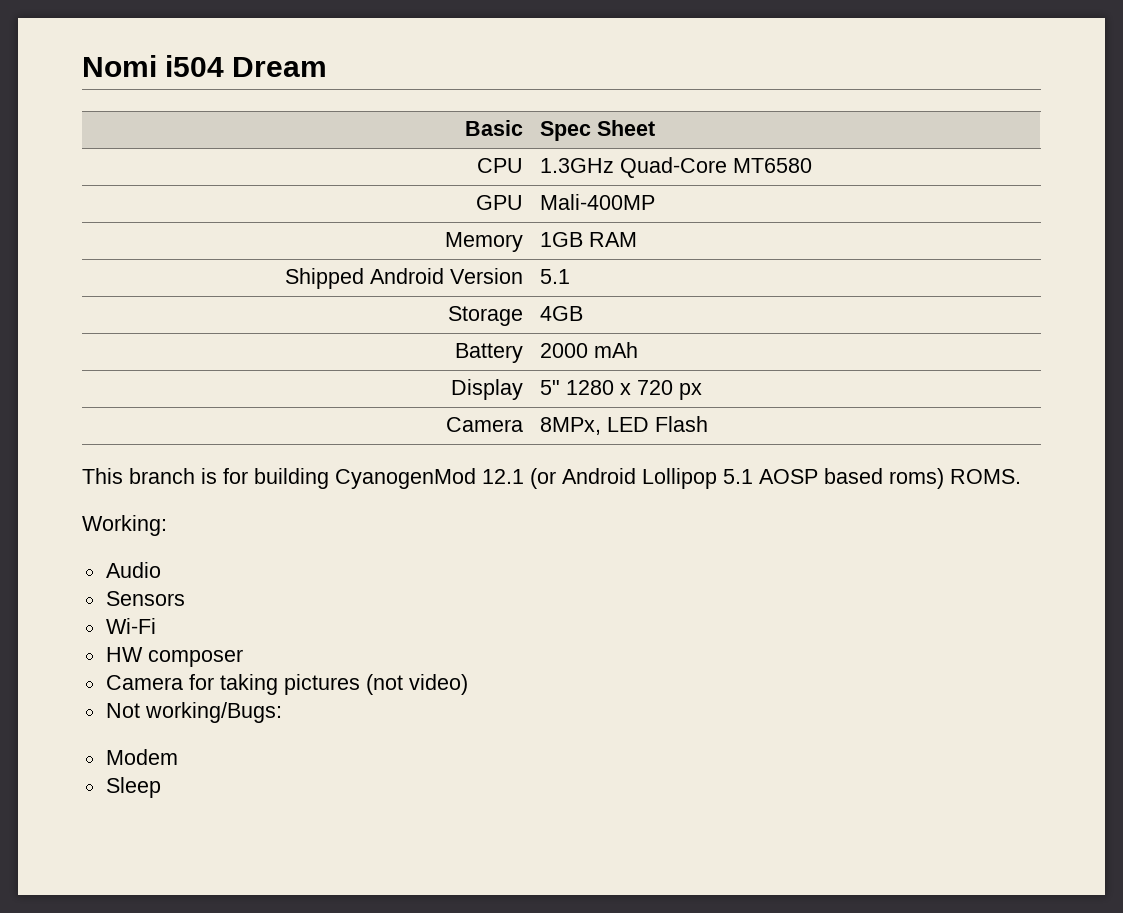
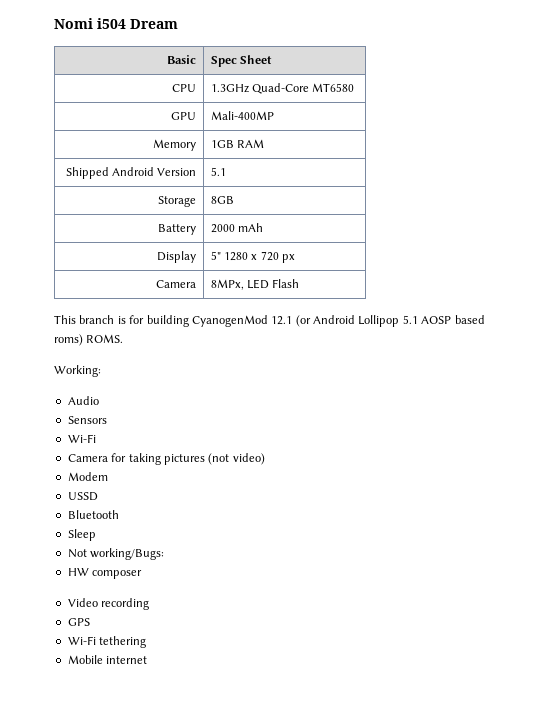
- Storage | 4GB
+ Storage | 8GB
- HW composer
+ Modem
+ USSD
+ Bluetooth
+ Sleep
  Not working/Bugs:
- Modem
- Sleep
+ HW composer
+ Video recording
+ GPS
+ Wi-Fi tethering
+ Mobile internet

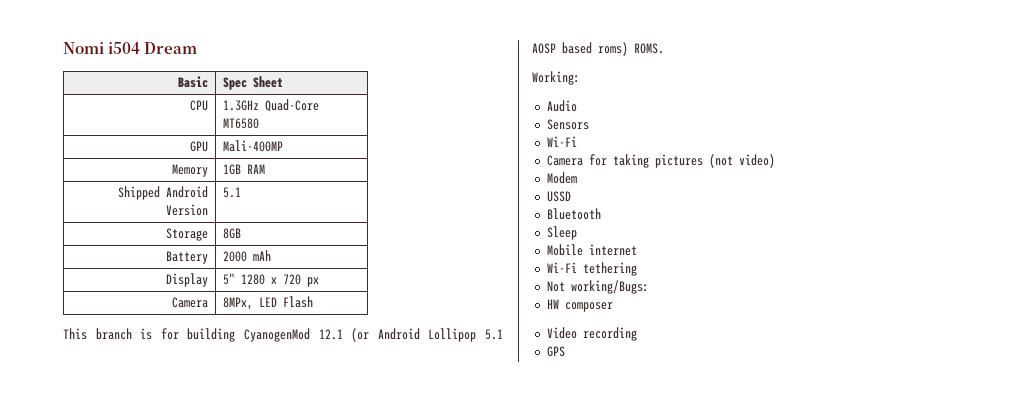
+ Mobile internet
+ Wi-Fi tethering
- Wi-Fi tethering
- Mobile internet

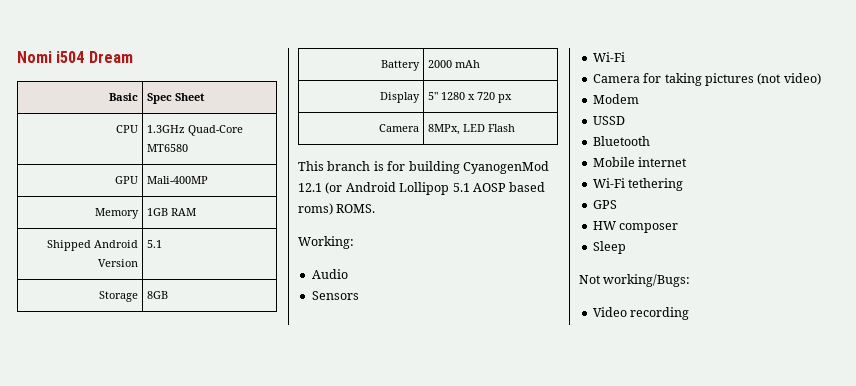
- Sleep
- Not working/Bugs:
+ GPS
+ Sleep
+ Not working/Bugs:
- GPS

